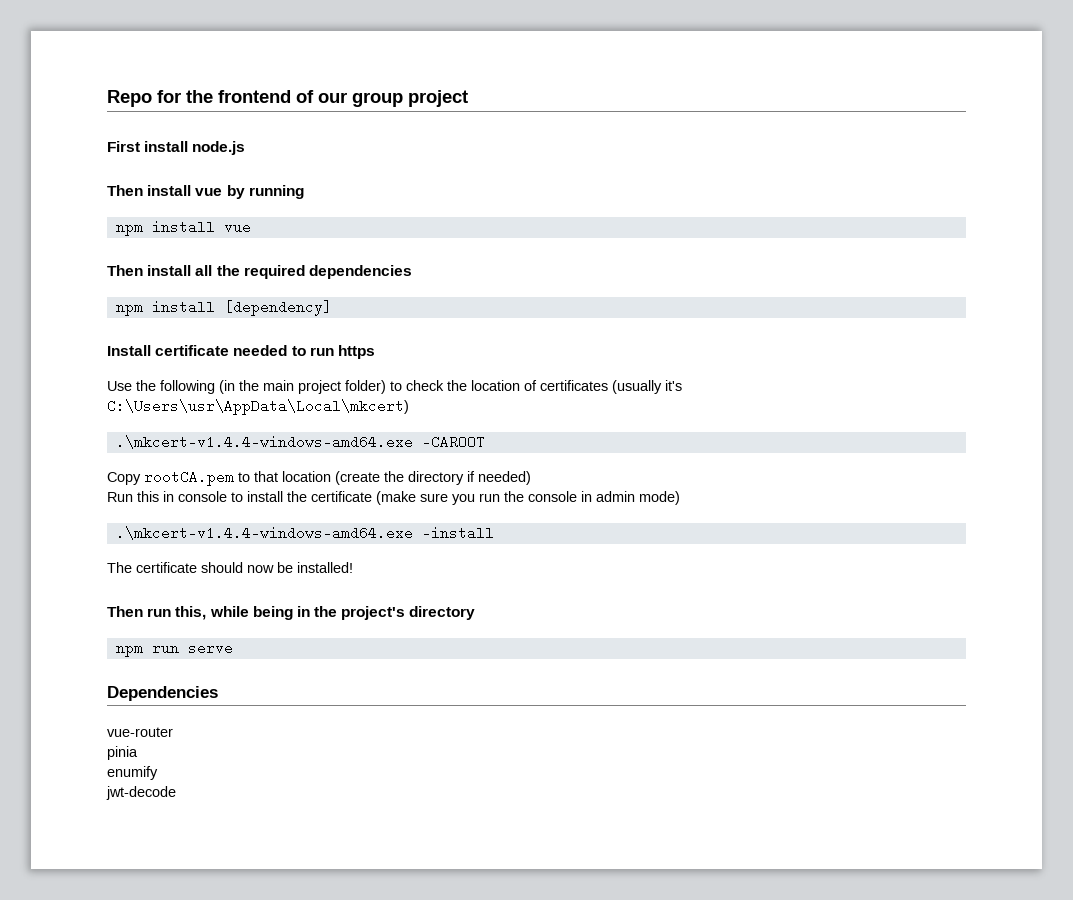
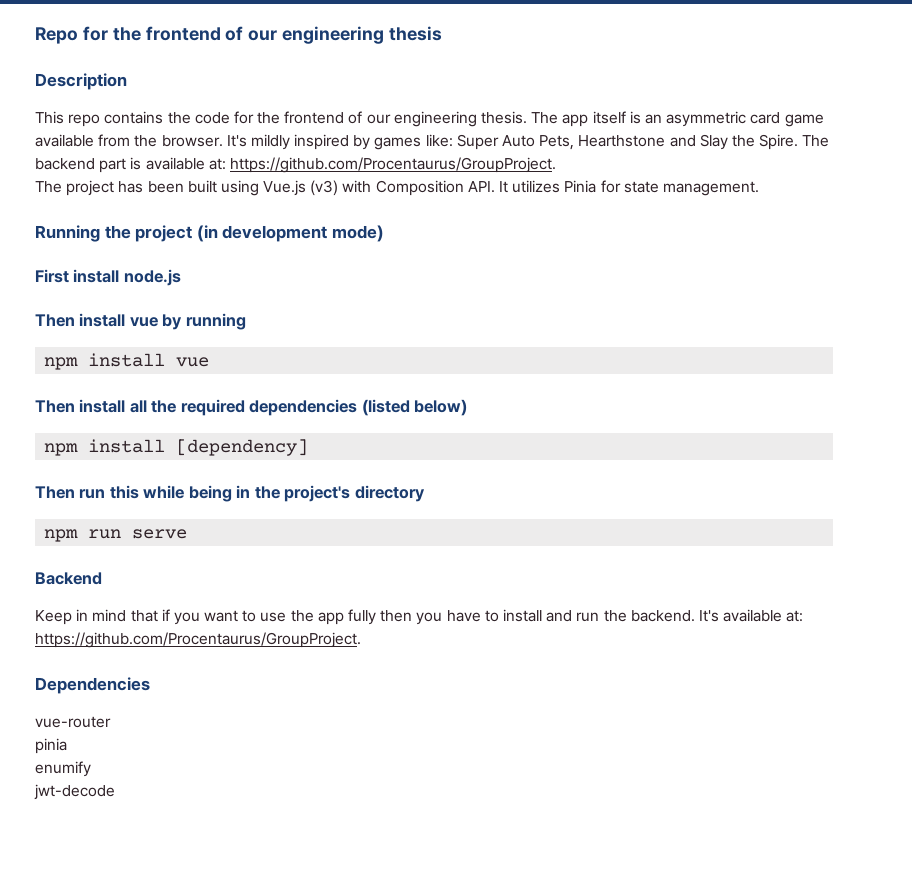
- Repo for the frontend of our group project
+ Repo for the frontend of our engineering thesis
+ Description
+ This repo contains the code for the frontend of our engineering thesis. The app itself is an asymmetric card game available from the browser. It's mildly inspired by games like: Super Auto Pets, Hearthstone and Slay the Spire. The backend part is available at: https://github.com/Procentaurus/GroupProject.
+ The project has been built using Vue.js (v3) with Composition API. It utilizes Pinia for state management.
+ Running the project (in development mode)
- Then install all the required dependencies
+ Then install all the required dependencies (listed below)
- Install certificate needed to run https
- Use the following (in the main project folder) to check the location of certificates (usually it's C:\Users\usr\AppData\Local\mkcert)
- .\mkcert-v1.4.4-windows-amd64.exe -CAROOT
- Copy rootCA.pem to that location (create the directory if needed)
- Run this in console to install the certificate (make sure you run the console in admin mode)
- .\mkcert-v1.4.4-windows-amd64.exe -install
- The certificate should now be installed!
- Then run this, while being in the project's directory
+ Then run this while being in the project's directory
+ Backend
+ Keep in mind that if you want to use the app fully then you have to install and run the backend. It's available at: https://github.com/Procentaurus/GroupProject.

